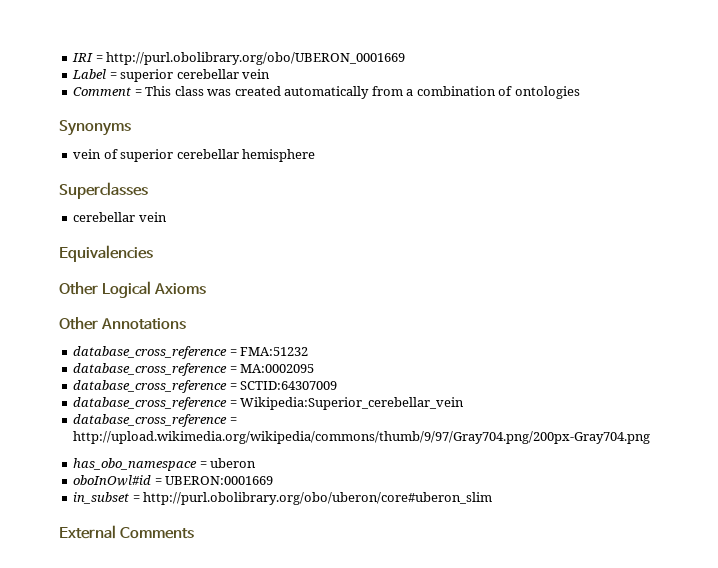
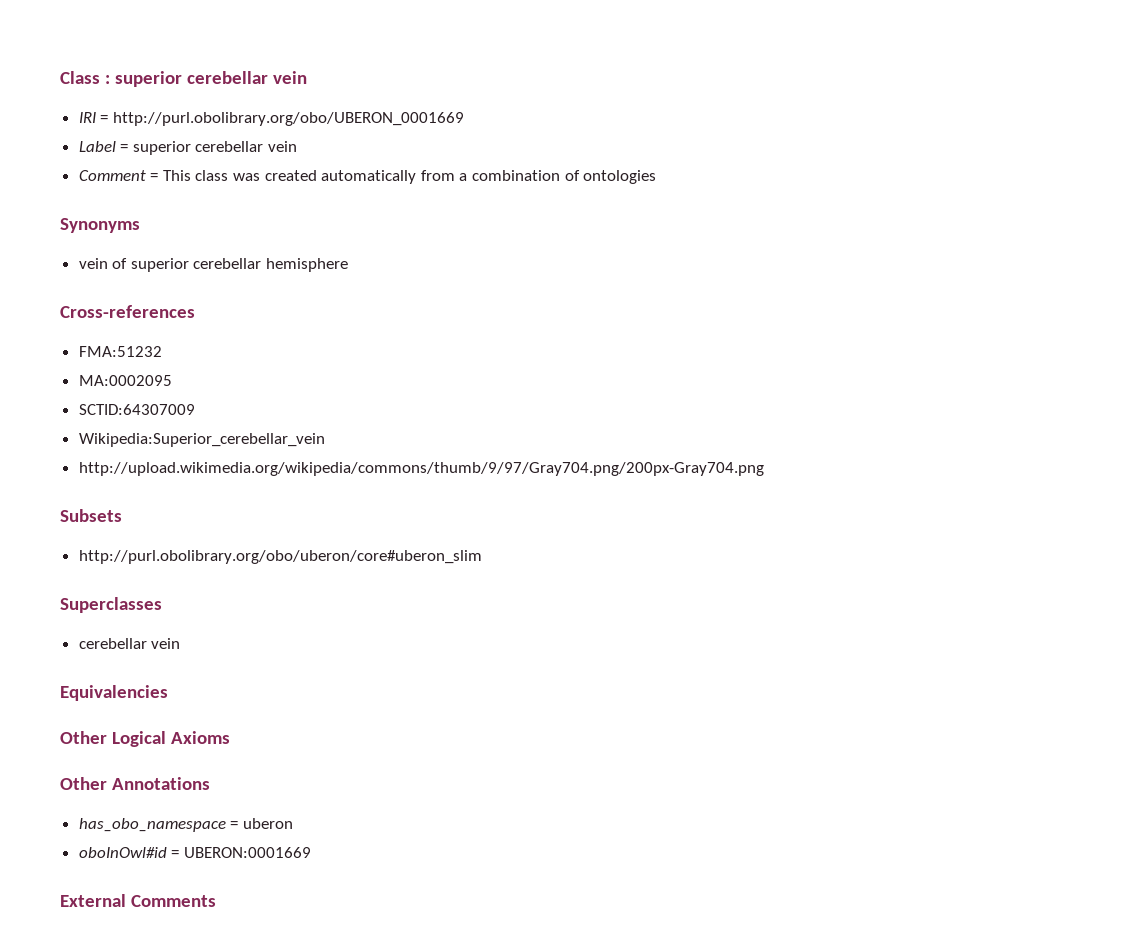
+ Class : superior cerebellar vein
+ Cross-references
+ FMA:51232
+ MA:0002095
+ SCTID:64307009
+ Wikipedia:Superior_cerebellar_vein
+ http://upload.wikimedia.org/wikipedia/commons/thumb/9/97/Gray704.png/200px-Gray704.png
+ Subsets
+ http://purl.obolibrary.org/obo/uberon/core#uberon_slim
- database_cross_reference = FMA:51232
- database_cross_reference = MA:0002095
- database_cross_reference = SCTID:64307009
- database_cross_reference = Wikipedia:Superior_cerebellar_vein
- database_cross_reference = http://upload.wikimedia.org/wikipedia/commons/thumb/9/97/Gray704.png/200px-Gray704.png
- in_subset = http://purl.obolibrary.org/obo/uberon/core#uberon_slim

